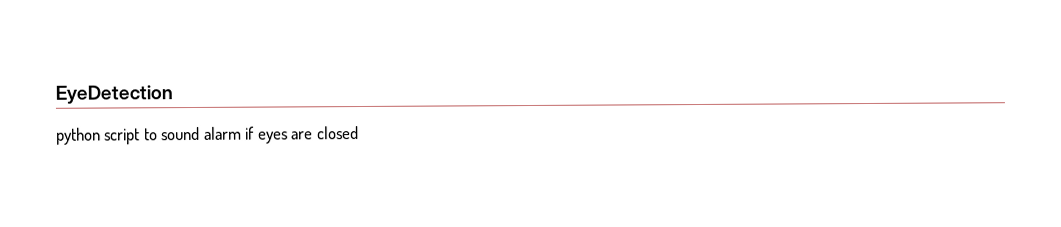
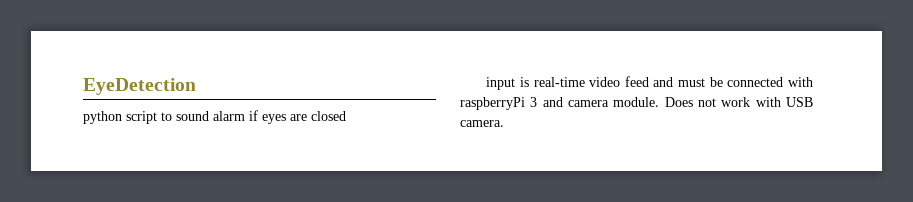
+ input is real-time video feed and must be connected with raspberryPi 3 and camera module. Does not work with USB camera.

